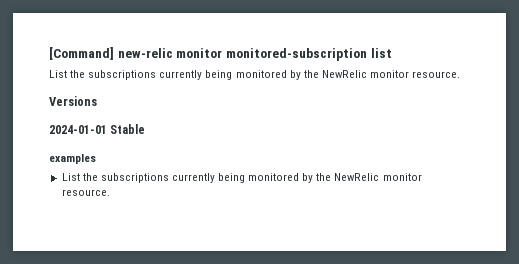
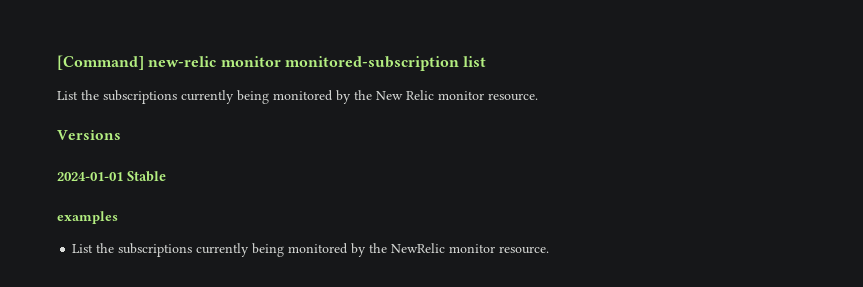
  [Command] new-relic monitor monitored-subscription list
- List the subscriptions currently being monitored by the NewRelic monitor resource.
+ List the subscriptions currently being monitored by the New Relic monitor resource.

